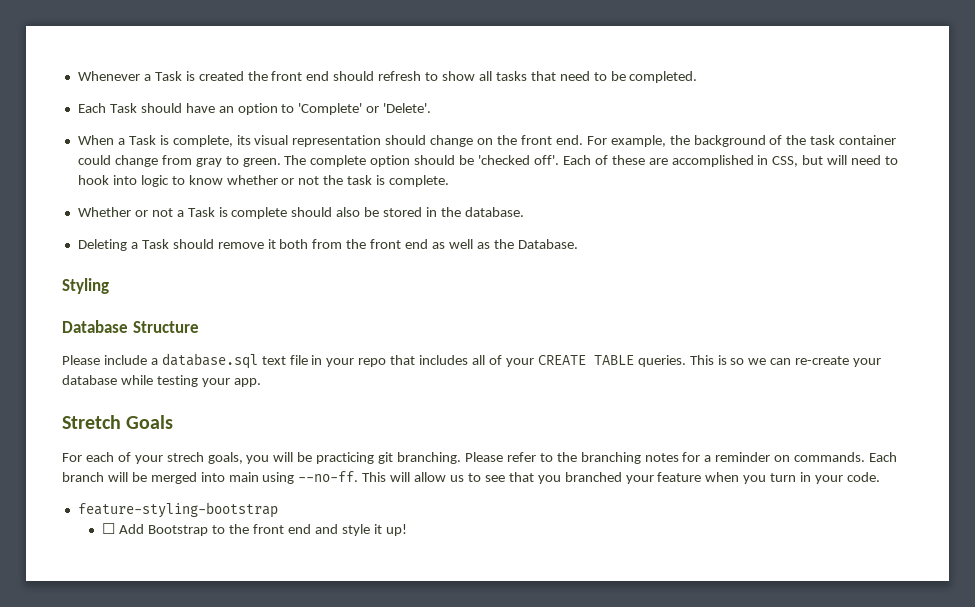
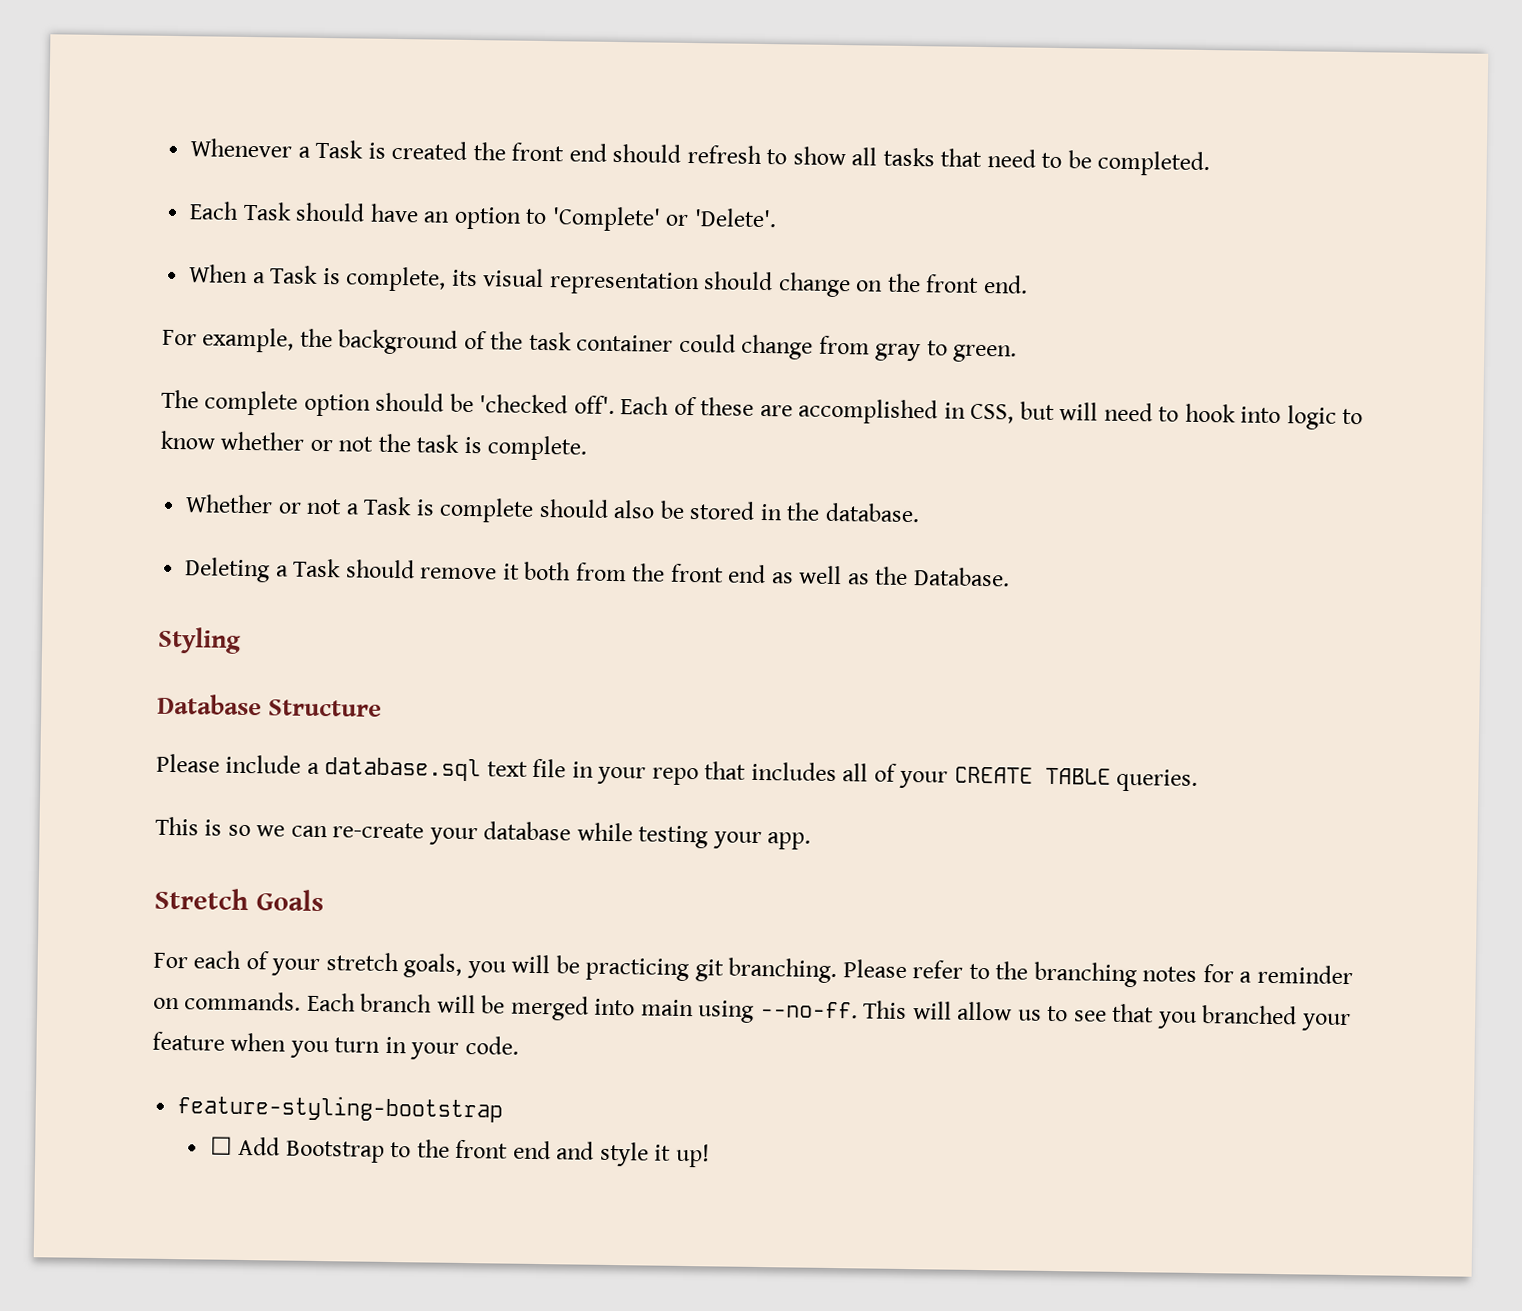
- When a Task is complete, its visual representation should change on the front end. For example, the background of the task container could change from gray to green. The complete option should be 'checked off'.
+ When a Task is complete, its visual representation should change on the front end.
+ For example, the background of the task container could change from gray to green.
+ The complete option should be 'checked off'.
- Please include a database.sql text file in your repo that includes all of your CREATE TABLE queries. This is so we can re-create your database while testing your app.
+ Please include a database.sql text file in your repo that includes all of your CREATE TABLE queries.
+ This is so we can re-create your database while testing your app.
- For each of your strech goals, you will be practicing git branching.
+ For each of your stretch goals, you will be practicing git branching.

